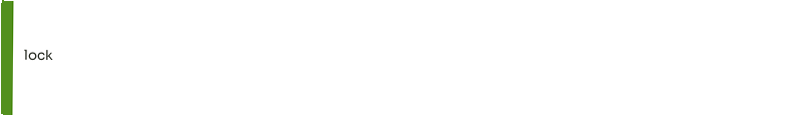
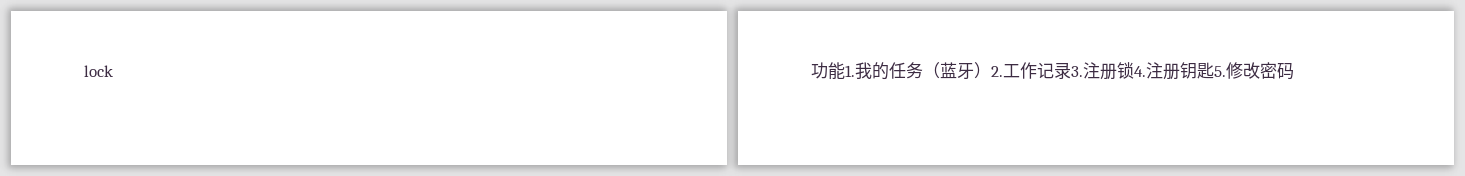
+ 功能1.我的任务（蓝牙）2.工作记录3.注册锁4.注册钥匙5.修改密码

